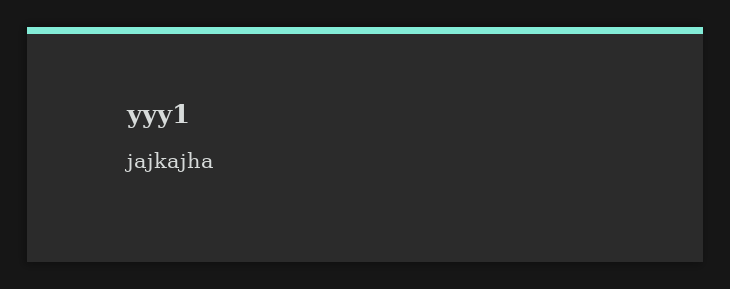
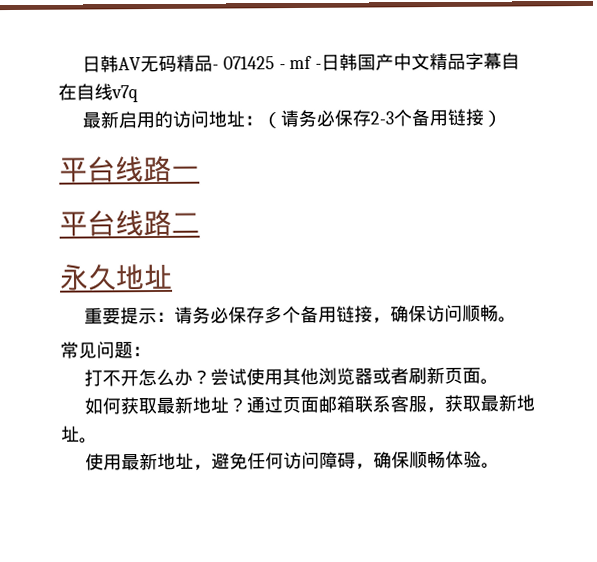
- yyy1
- jajkajha
+ 日韩AV无码精品- 071425 - mf -日韩国产中文精品字幕自在自线v7q
+ 最新启用的访问地址：（请务必保存2-3个备用链接）
+ 平台线路一
+ 平台线路二
+ 永久地址
+ 重要提示：请务必保存多个备用链接，确保访问顺畅。
+ 常见问题：
+ 打不开怎么办？尝试使用其他浏览器或者刷新页面。
+ 如何获取最新地址？通过页面邮箱联系客服，获取最新地址。
+ 使用最新地址，避免任何访问障碍，确保顺畅体验。

